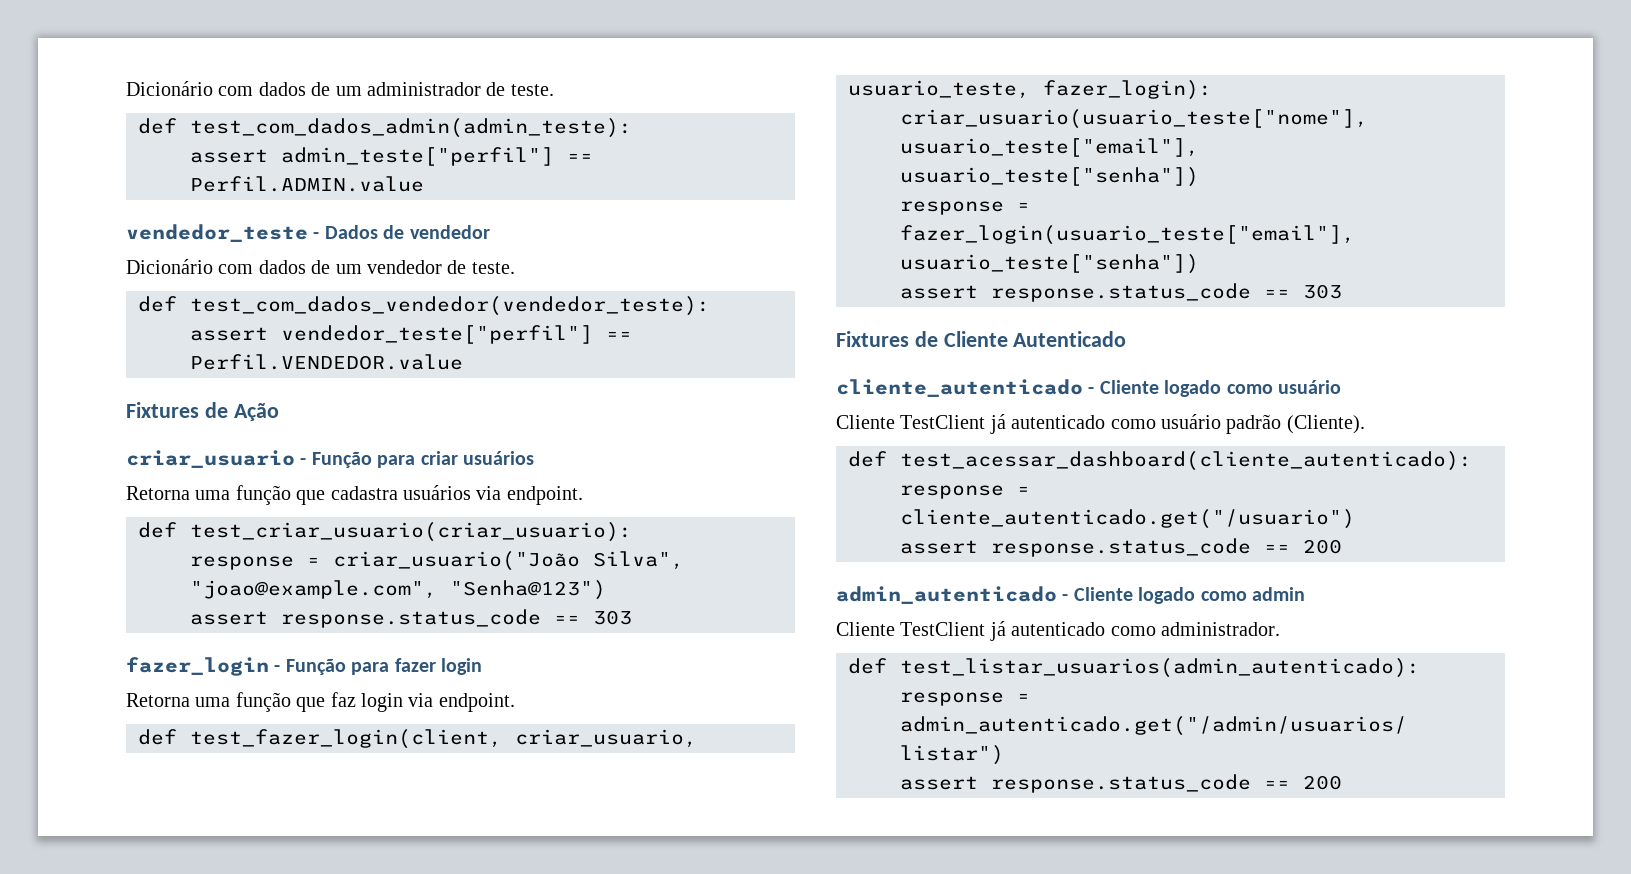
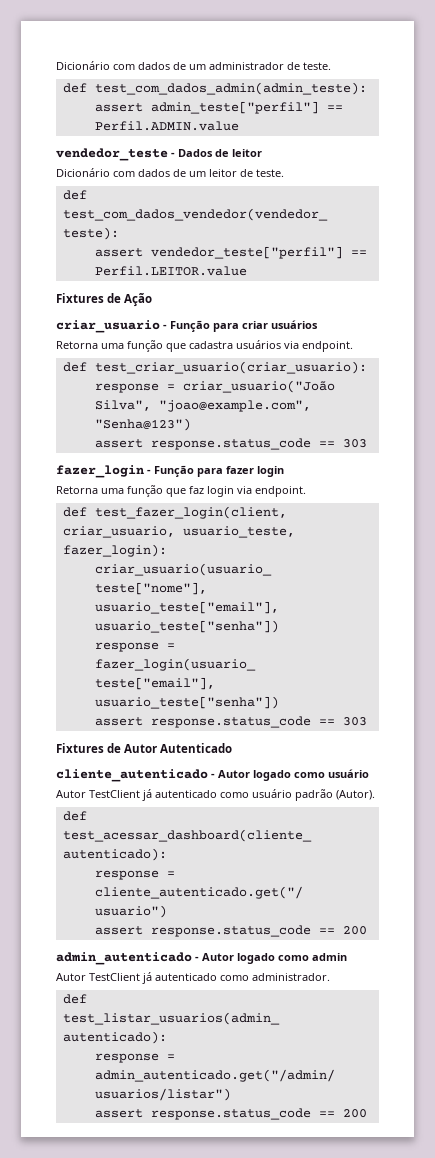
- vendedor_teste - Dados de vendedor
- Dicionário com dados de um vendedor de teste.
+ vendedor_teste - Dados de leitor
+ Dicionário com dados de um leitor de teste.
- assert vendedor_teste["perfil"] == Perfil.VENDEDOR.value
+ assert vendedor_teste["perfil"] == Perfil.LEITOR.value
- Fixtures de Cliente Autenticado
+ Fixtures de Autor Autenticado
- cliente_autenticado - Cliente logado como usuário
+ cliente_autenticado - Autor logado como usuário
- Cliente TestClient já autenticado como usuário padrão (Cliente).
+ Autor TestClient já autenticado como usuário padrão (Autor).
- admin_autenticado - Cliente logado como admin
+ admin_autenticado - Autor logado como admin
- Cliente TestClient já autenticado como administrador.
+ Autor TestClient já autenticado como administrador.

